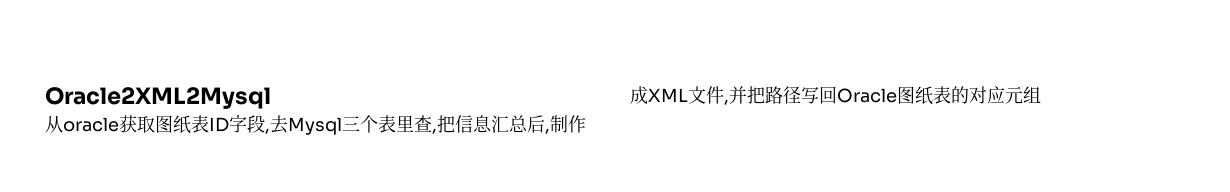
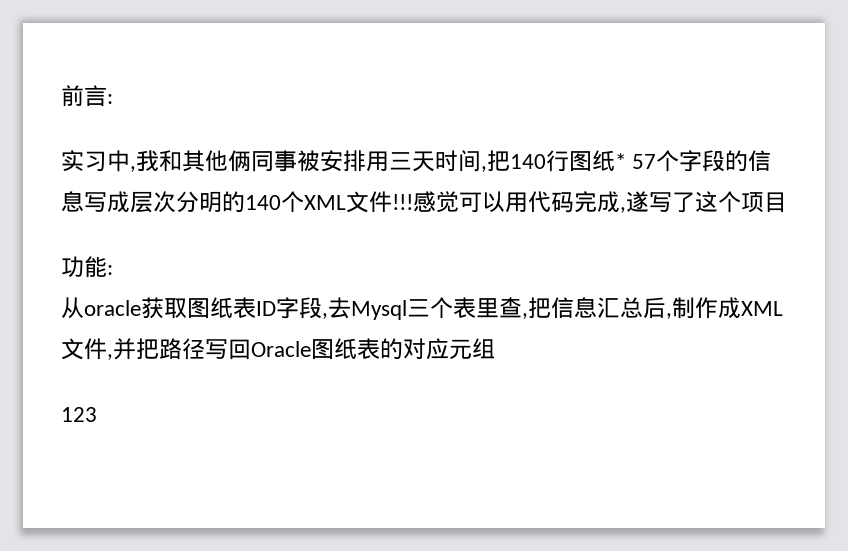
- Oracle2XML2Mysql
+ 前言:
+ 实习中,我和其他俩同事被安排用三天时间,把140行图纸* 57个字段的信息写成层次分明的140个XML文件!!!感觉可以用代码完成,遂写了这个项目
+ 功能:
+ 123

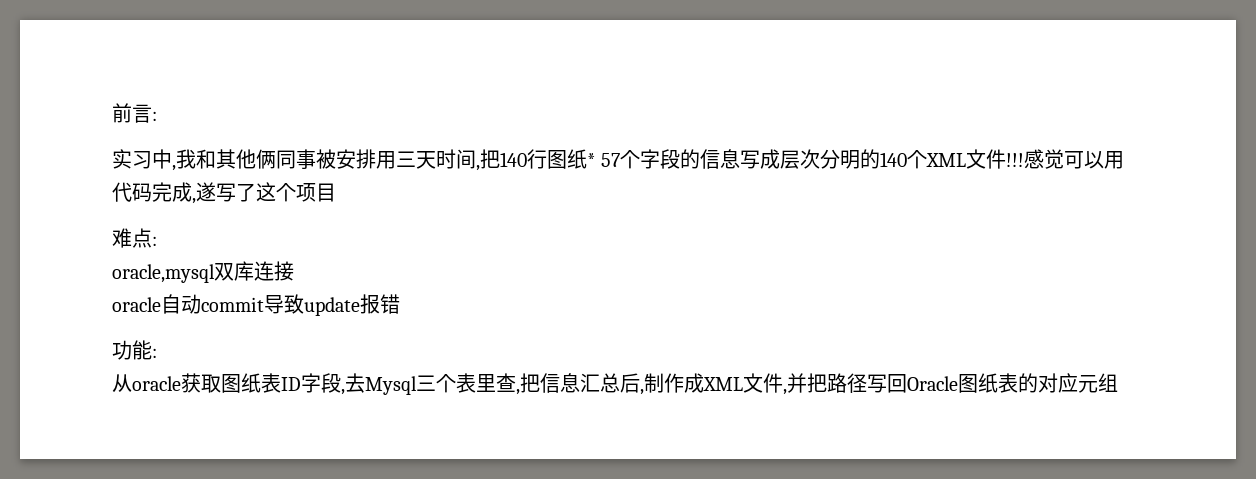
+ 难点:
+ oracle,mysql双库连接
+ oracle自动commit导致update报错
- 123

